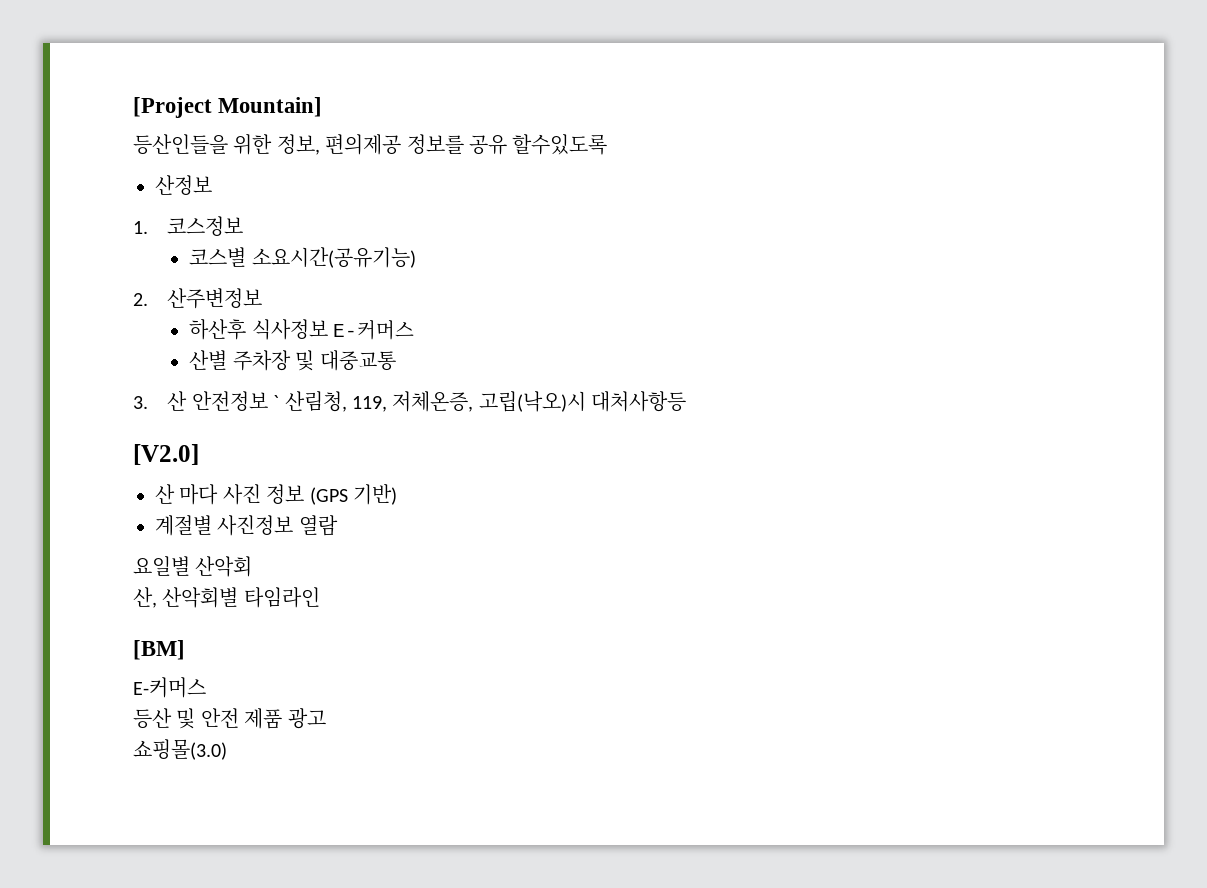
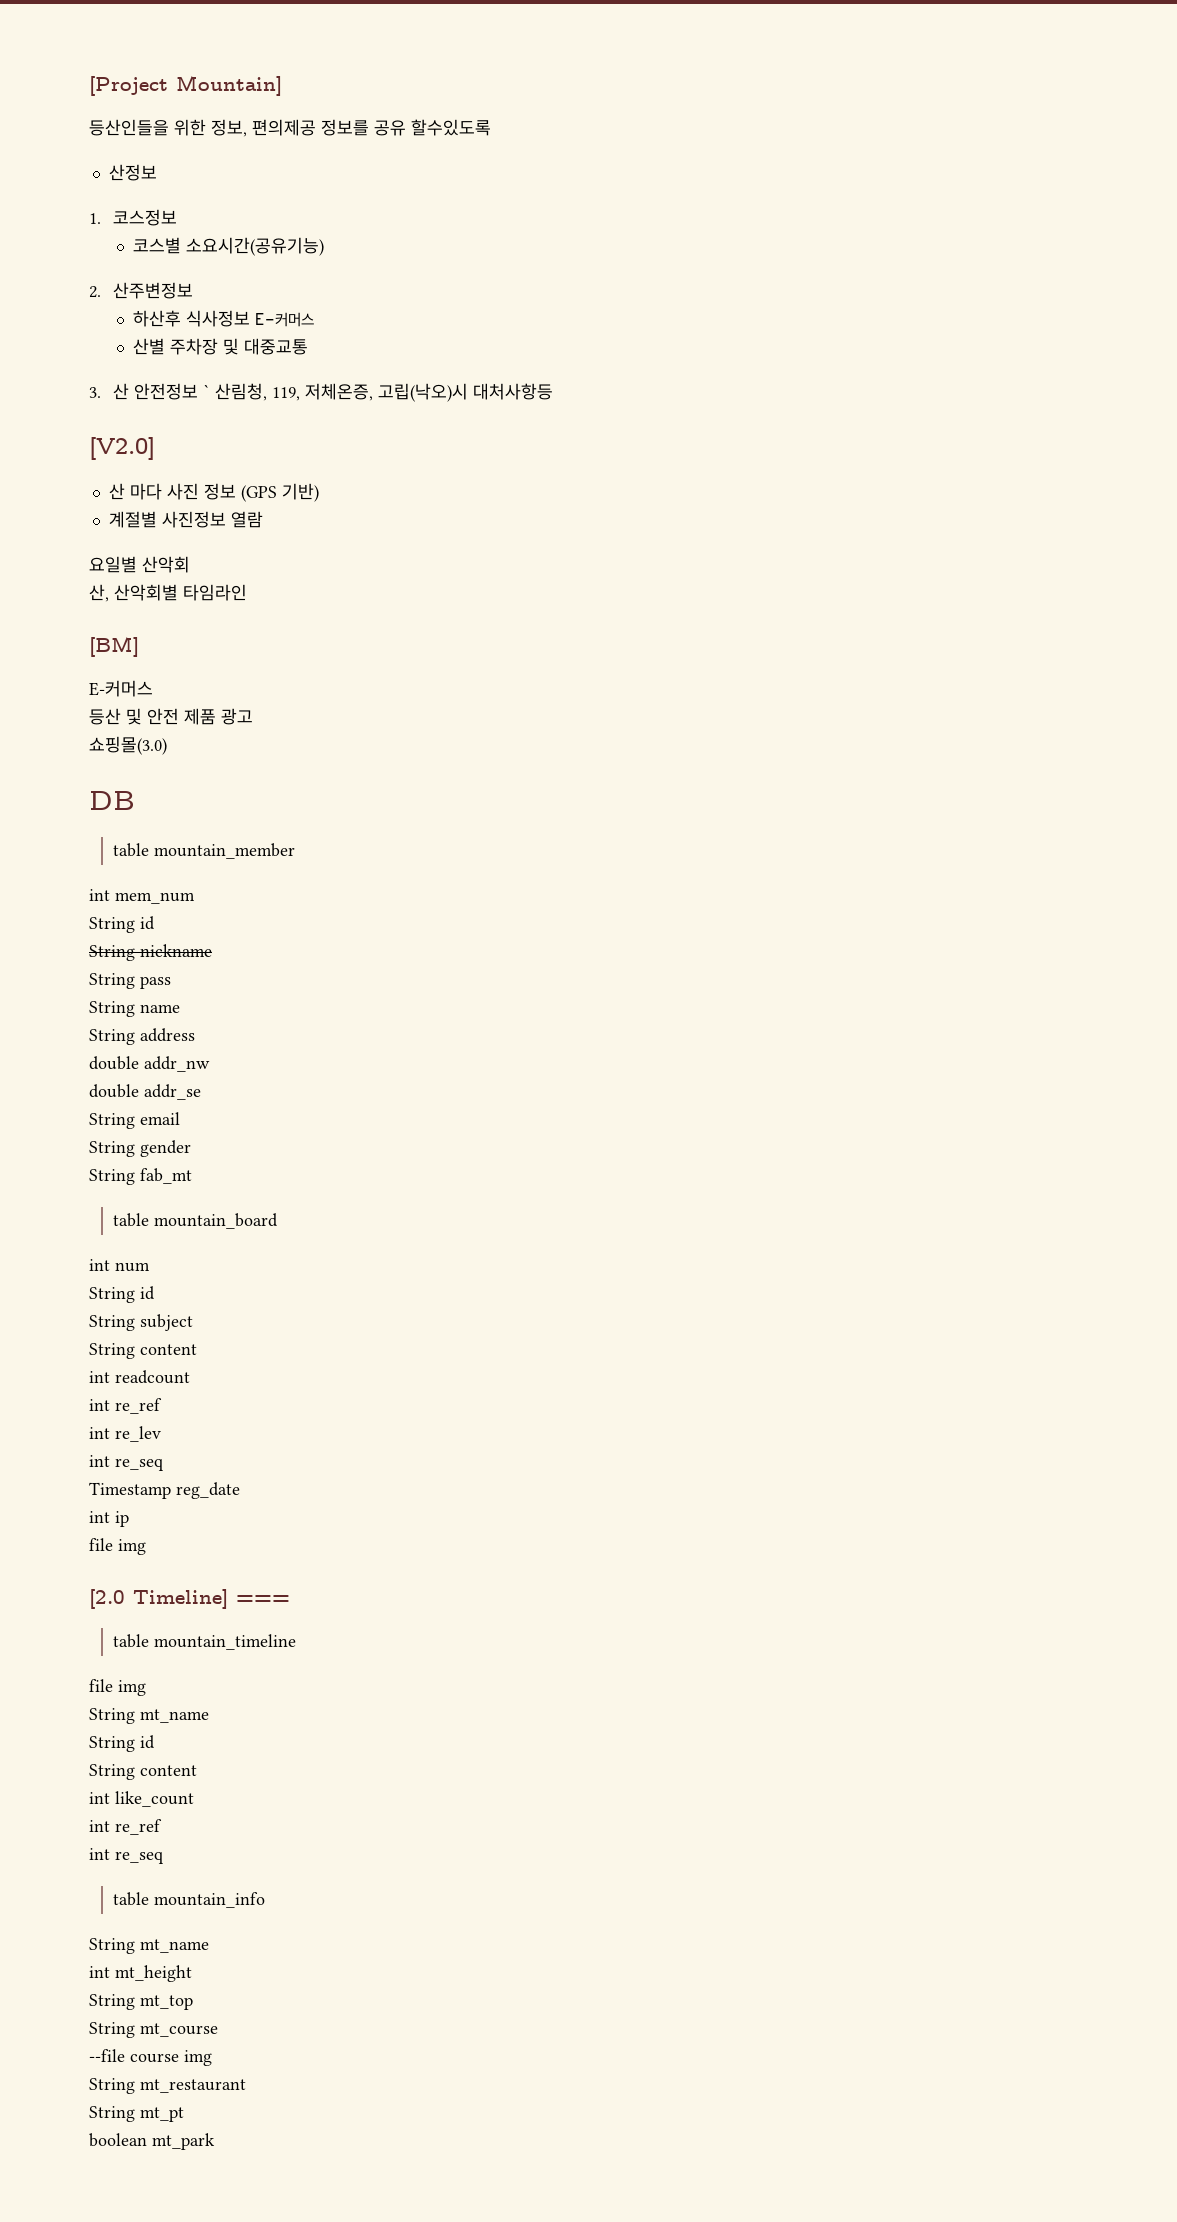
+ DB
+ table mountain_member
+ int mem_num
+ String id
+ String nickname
+ String pass
+ String name
+ String address
+ double addr_nw
+ double addr_se
+ String email
+ String gender
+ String fab_mt
+ table mountain_board
+ int num
+ String id
+ String subject
+ String content
+ int readcount
+ int re_ref
+ int re_lev
+ int re_seq
+ Timestamp reg_date
+ int ip
+ file img
+ [2.0 Timeline] ===
+ table mountain_timeline
+ file img
+ String mt_name
+ String id
+ String content
+ int like_count
+ int re_ref
+ int re_seq
+ table mountain_info
+ String mt_name
+ int mt_height
+ String mt_top
+ String mt_course
+ --file course img
+ String mt_restaurant
+ String mt_pt
+ boolean mt_park

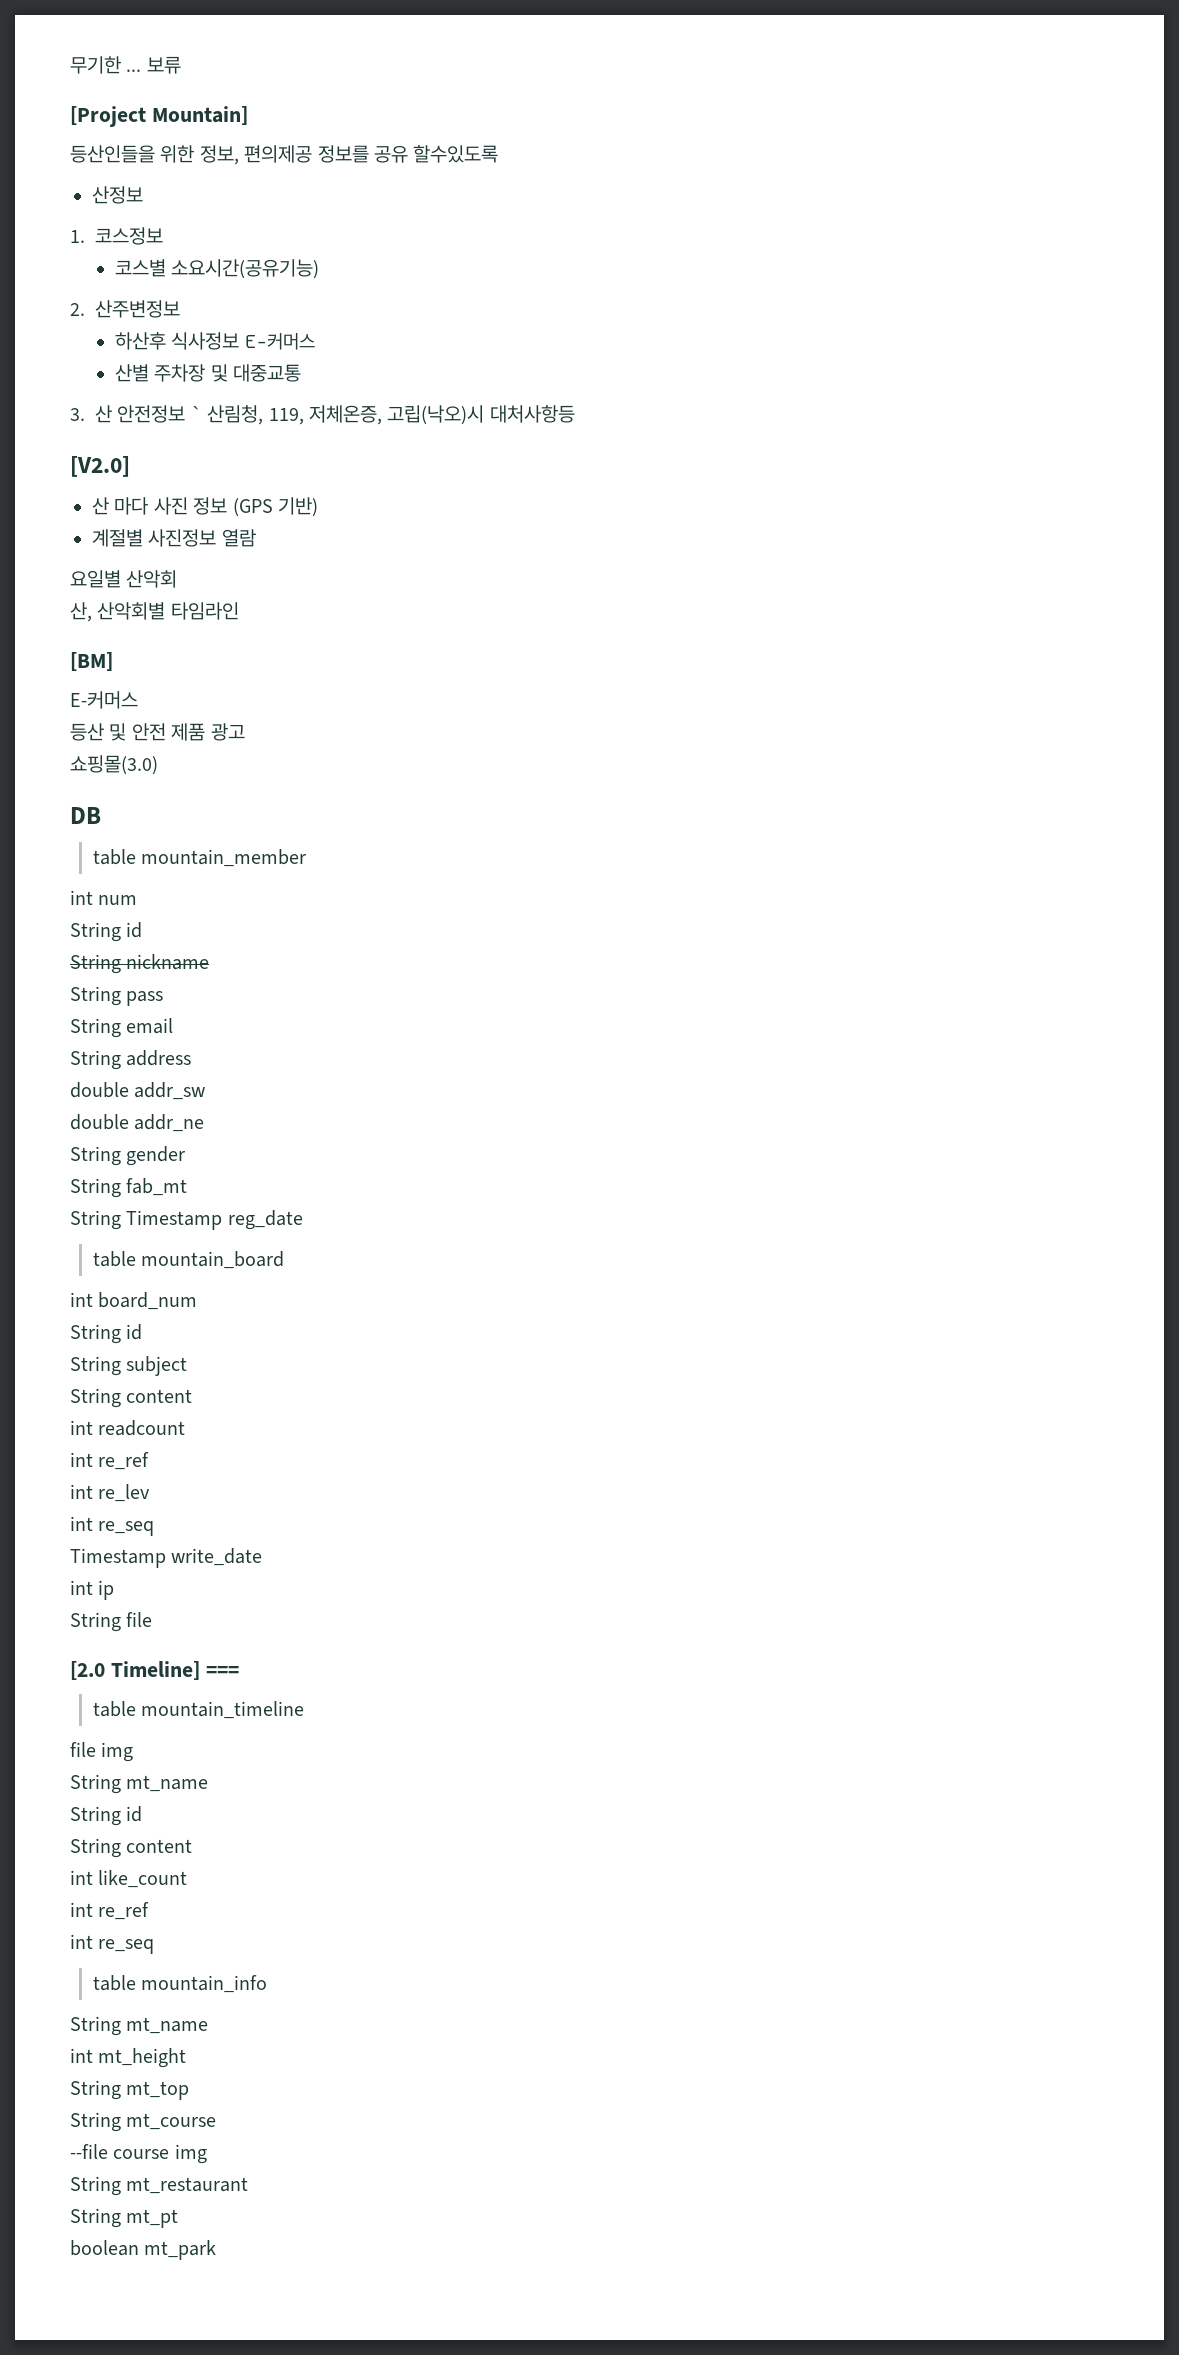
+ 무기한 ... 보류
- int mem_num
+ int num
- String name
+ String email
- double addr_nw
- double addr_se
- String email
+ double addr_sw
+ double addr_ne
+ String Timestamp reg_date
- int num
+ int board_num
- Timestamp reg_date
+ Timestamp write_date
  int ip
- file img
+ String file

